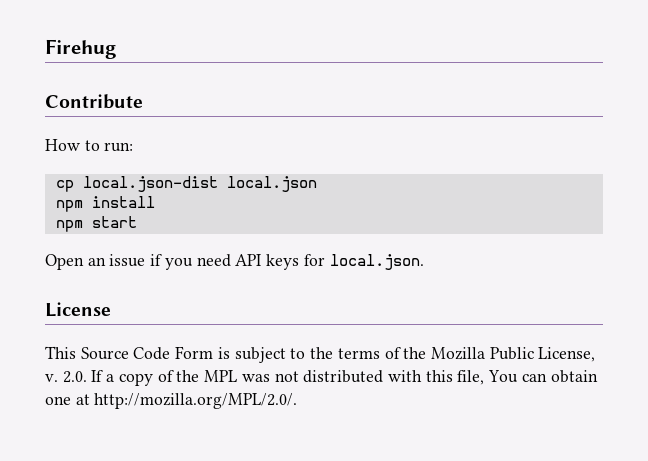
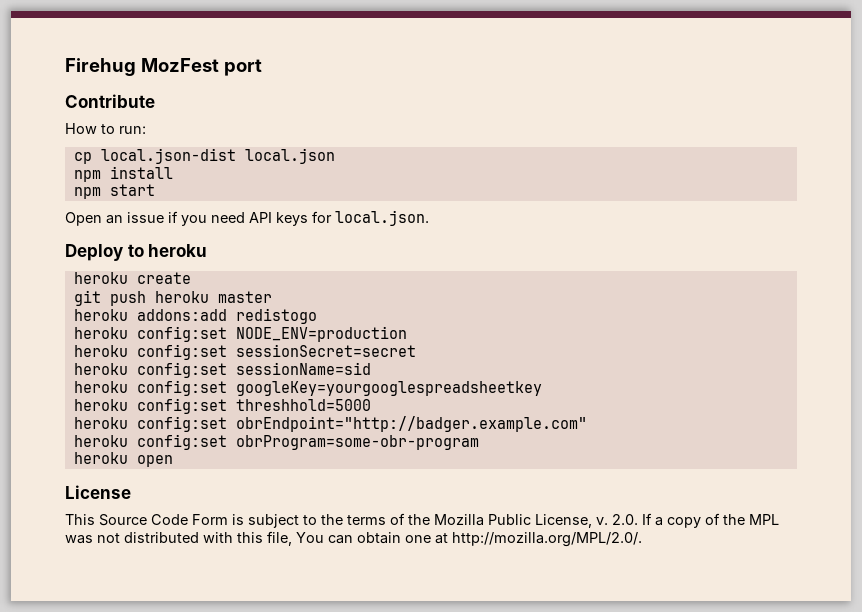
- Firehug
+ Firehug MozFest port
+ Deploy to heroku
+ heroku create
+ git push heroku master
+ heroku addons:add redistogo
+ heroku config:set NODE_ENV=production
+ heroku config:set sessionSecret=secret
+ heroku config:set sessionName=sid
+ heroku config:set googleKey=yourgooglespreadsheetkey
+ heroku config:set threshhold=5000
+ heroku config:set obrEndpoint="http://badger.example.com"
+ heroku config:set obrProgram=some-obr-program
+ heroku open

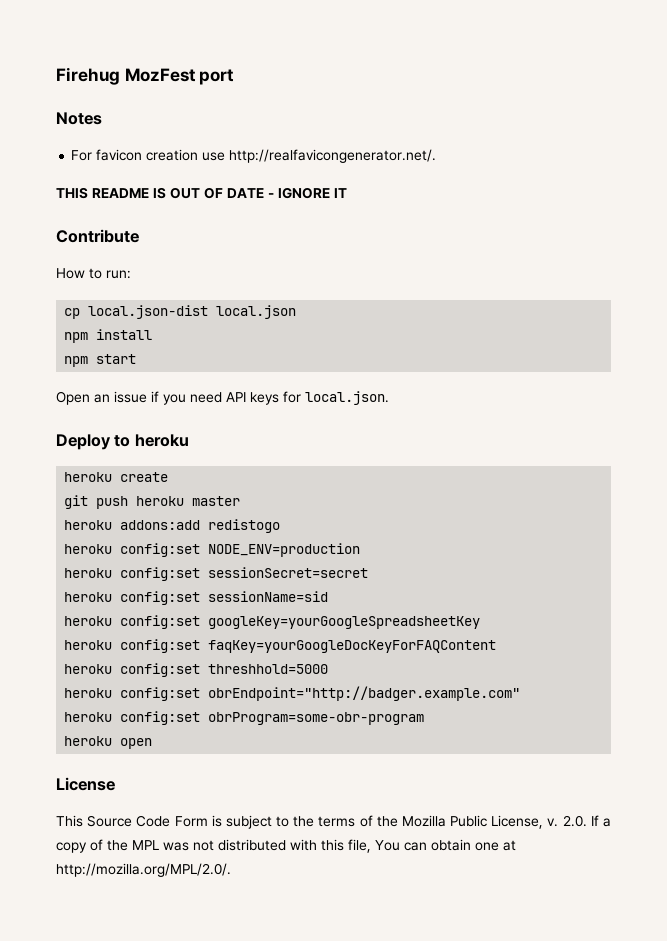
+ Notes
+ For favicon creation use http://realfavicongenerator.net/.
+ THIS README IS OUT OF DATE - IGNORE IT
- heroku config:set googleKey=yourgooglespreadsheetkey
+ heroku config:set googleKey=yourGoogleSpreadsheetKey
+ heroku config:set faqKey=yourGoogleDocKeyForFAQContent

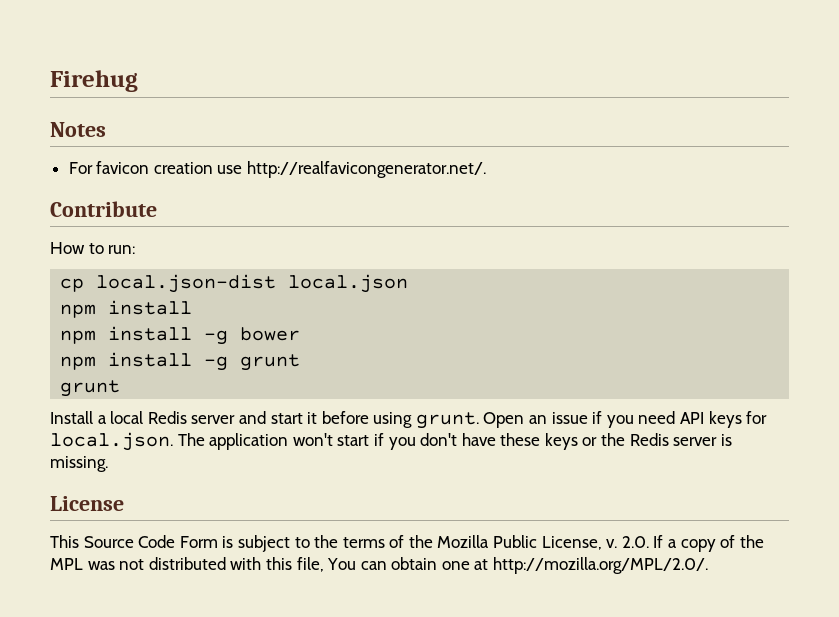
- Firehug MozFest port
+ Firehug
- THIS README IS OUT OF DATE - IGNORE IT
- npm start
- Open an issue if you need API keys for local.json.
- Deploy to heroku
- heroku create
- git push heroku master
- heroku addons:add redistogo
- heroku config:set NODE_ENV=production
- heroku config:set sessionSecret=secret
- heroku config:set sessionName=sid
- heroku config:set googleKey=yourGoogleSpreadsheetKey
- heroku config:set faqKey=yourGoogleDocKeyForFAQContent
- heroku config:set threshhold=5000
- heroku config:set obrEndpoint="http://badger.example.com"
- heroku config:set obrProgram=some-obr-program
- heroku open
+ npm install -g bower
+ npm install -g grunt
+ grunt
+ Install a local Redis server and start it before using grunt. Open an issue if you need API keys for local.json. The application won't start if you don't have these keys or the Redis server is missing.

